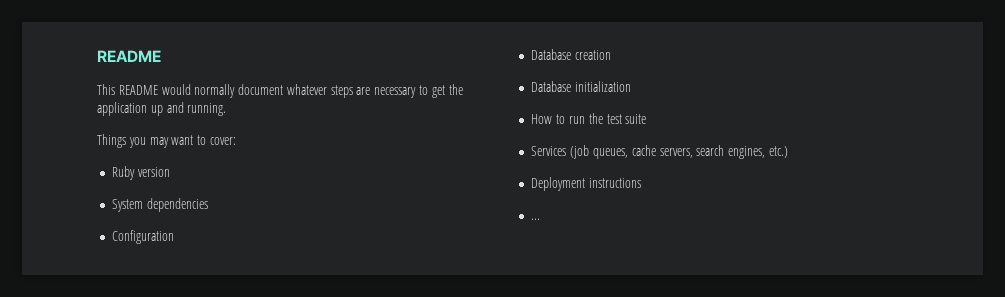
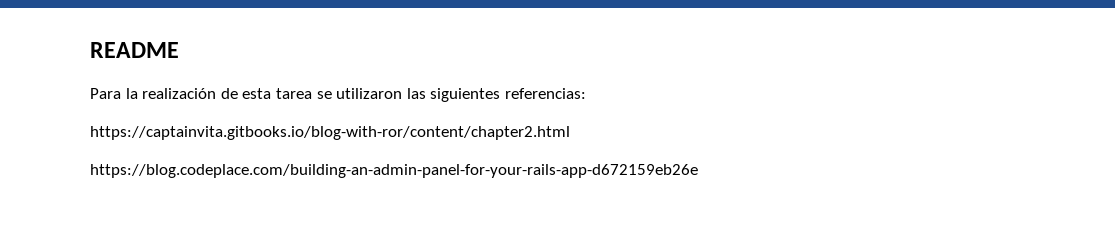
- This README would normally document whatever steps are necessary to get the application up and running.
- Things you may want to cover:
- Ruby version
- System dependencies
- Configuration
- Database creation
- Database initialization
- How to run the test suite
- Services (job queues, cache servers, search engines, etc.)
- Deployment instructions
- ...
+ Para la realización de esta tarea se utilizaron las siguientes referencias:
+ https://captainvita.gitbooks.io/blog-with-ror/content/chapter2.html
+ https://blog.codeplace.com/building-an-admin-panel-for-your-rails-app-d672159eb26e

